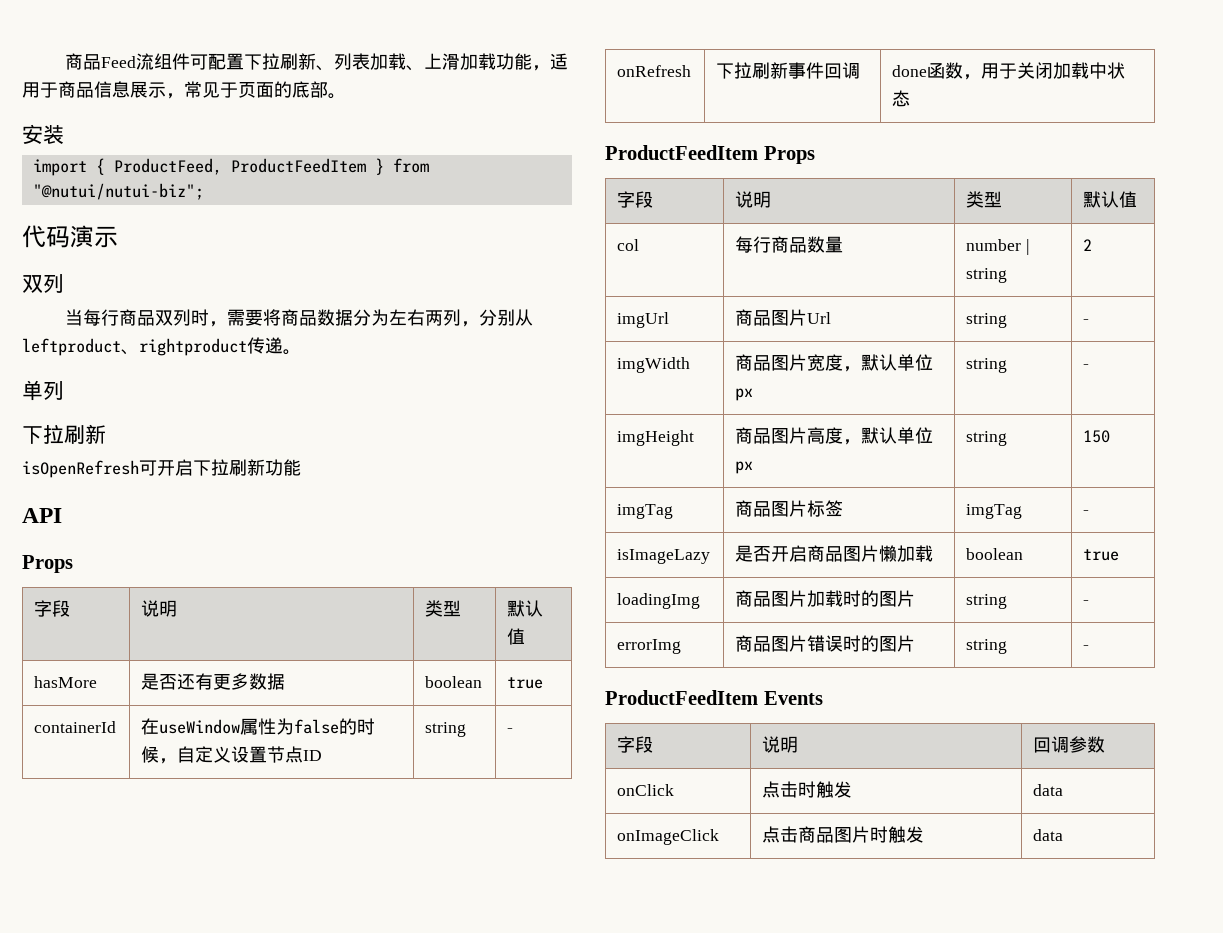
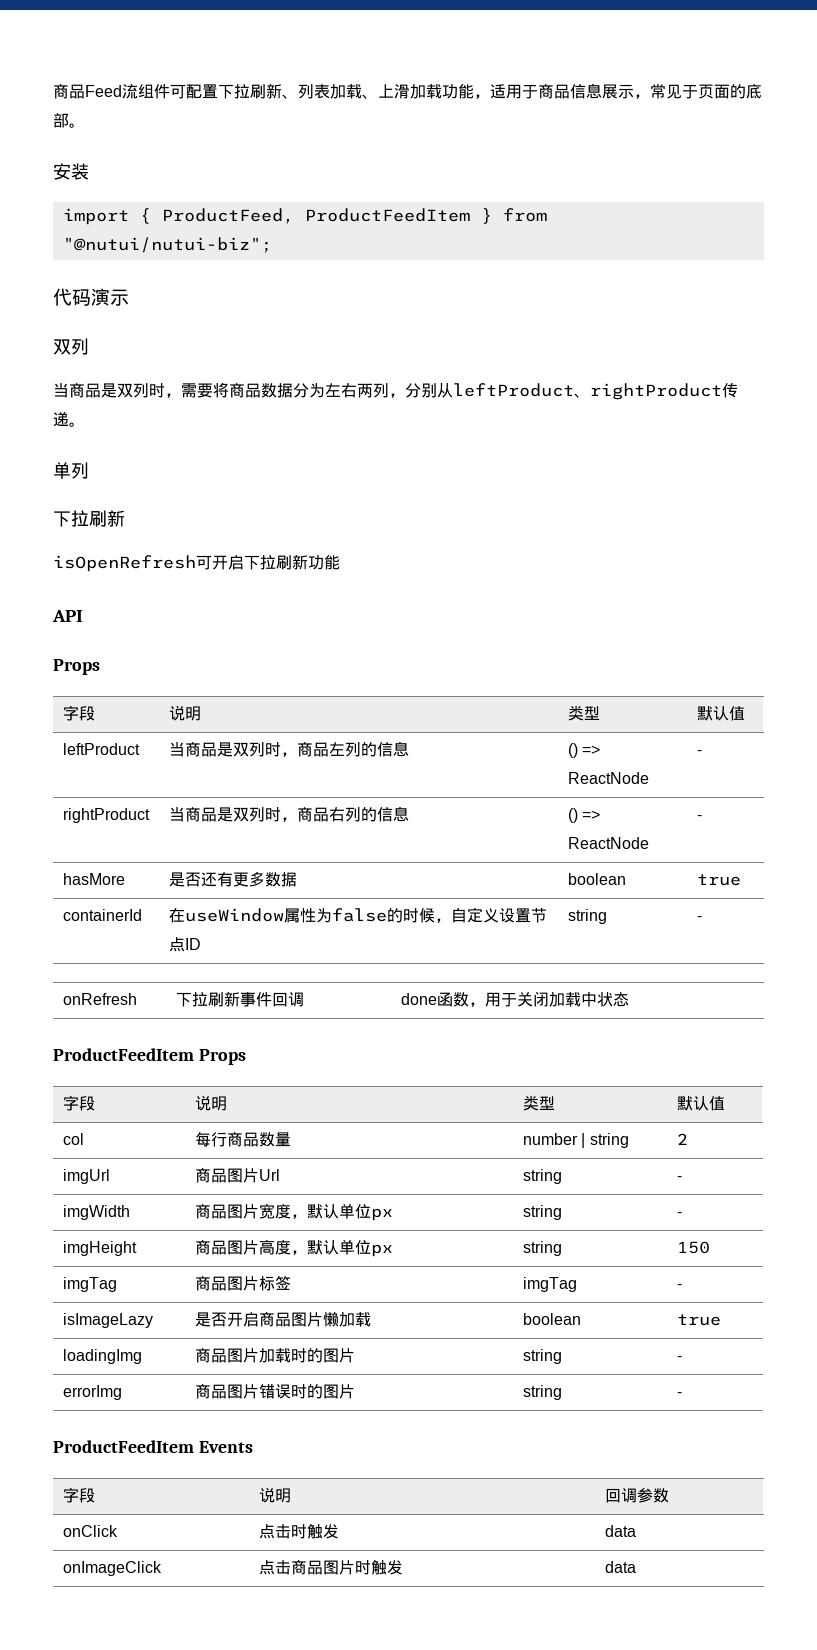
- 当每行商品双列时，需要将商品数据分为左右两列，分别从leftproduct、rightproduct传递。
+ 当商品是双列时，需要将商品数据分为左右两列，分别从leftProduct、rightProduct传递。
+ leftProduct | 当商品是双列时，商品左列的信息 | () => ReactNode | -
+ rightProduct | 当商品是双列时，商品右列的信息 | () => ReactNode | -

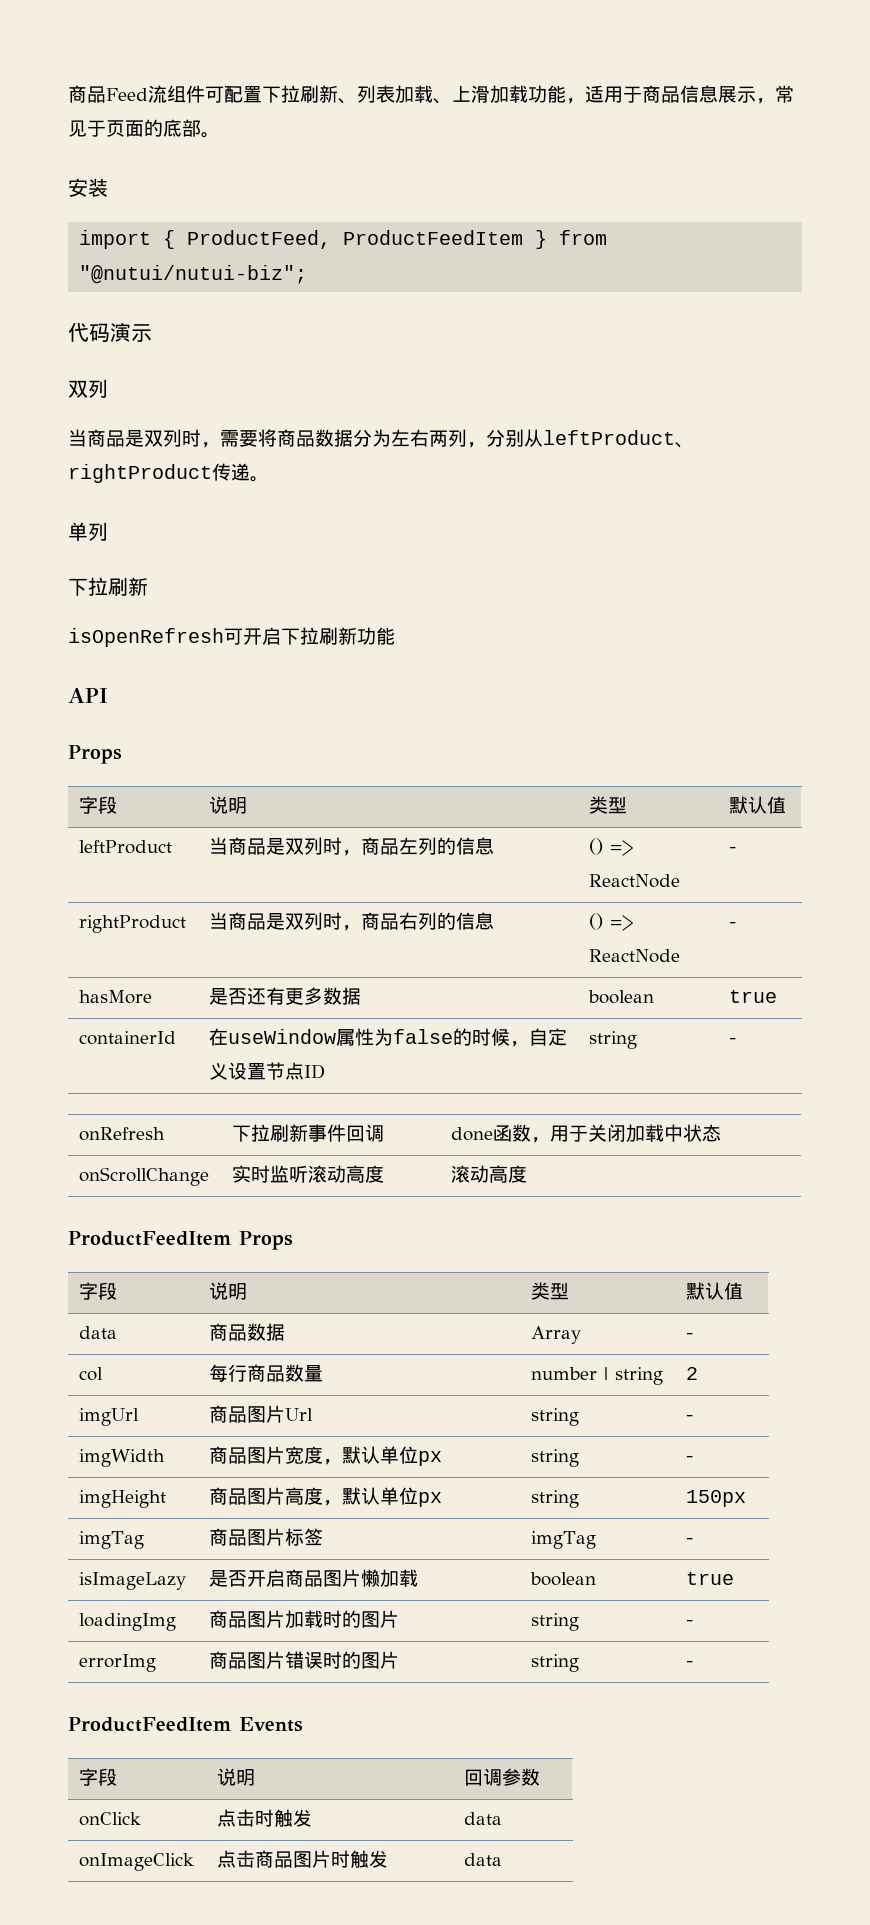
+ onScrollChange | 实时监听滚动高度 | 滚动高度
+ data | 商品数据 | Array | -
- imgHeight | 商品图片高度，默认单位px | string | 150
+ imgHeight | 商品图片高度，默认单位px | string | 150px

